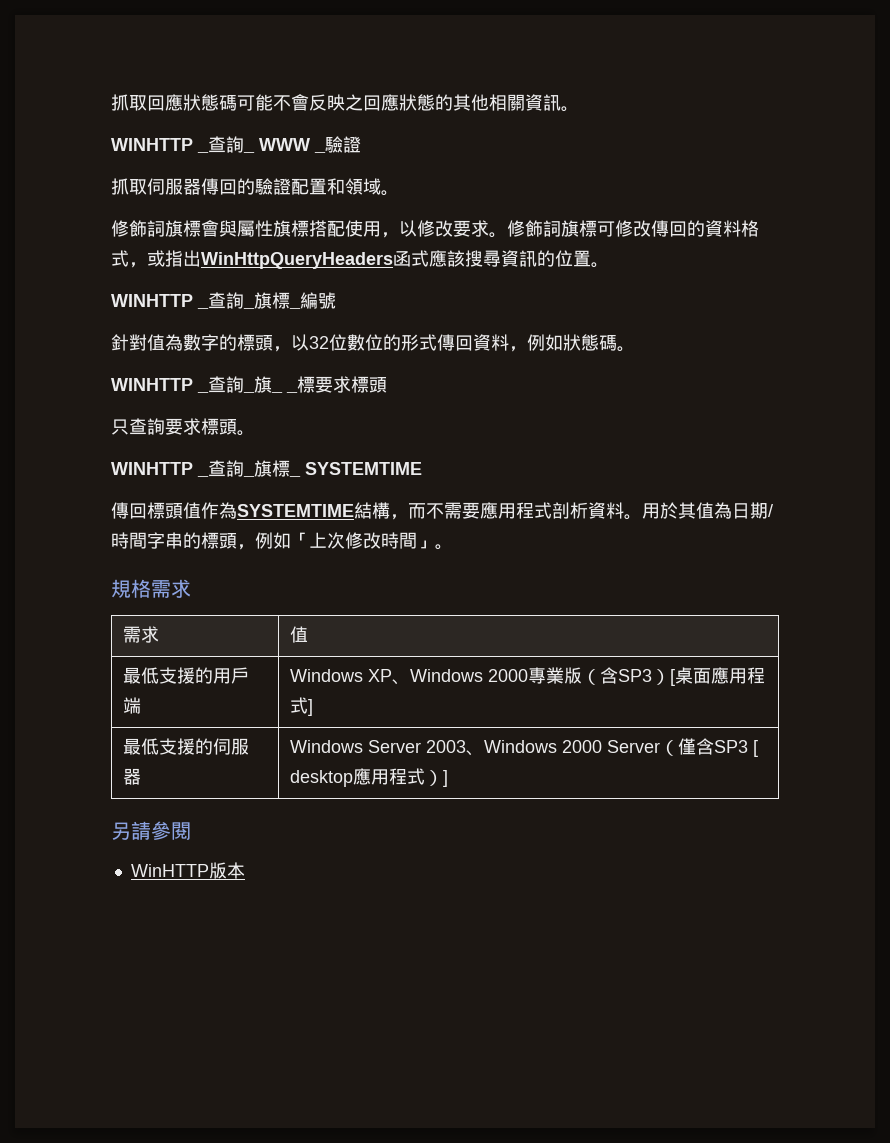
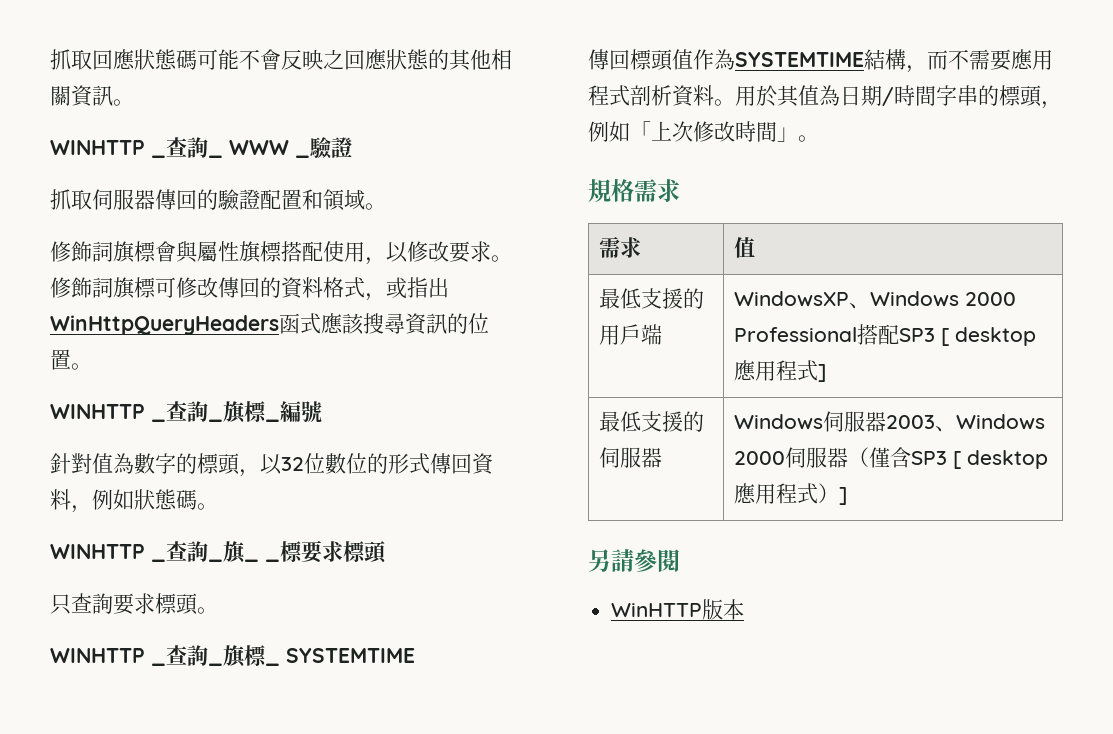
- 最低支援的用戶端 | Windows XP、Windows 2000專業版（含SP3）[桌面應用程式]
+ 最低支援的用戶端 | WindowsXP、Windows 2000 Professional搭配SP3 [ desktop應用程式]
- 最低支援的伺服器 | Windows Server 2003、Windows 2000 Server（僅含SP3 [ desktop應用程式）]
+ 最低支援的伺服器 | Windows伺服器2003、Windows 2000伺服器（僅含SP3 [ desktop應用程式）]

